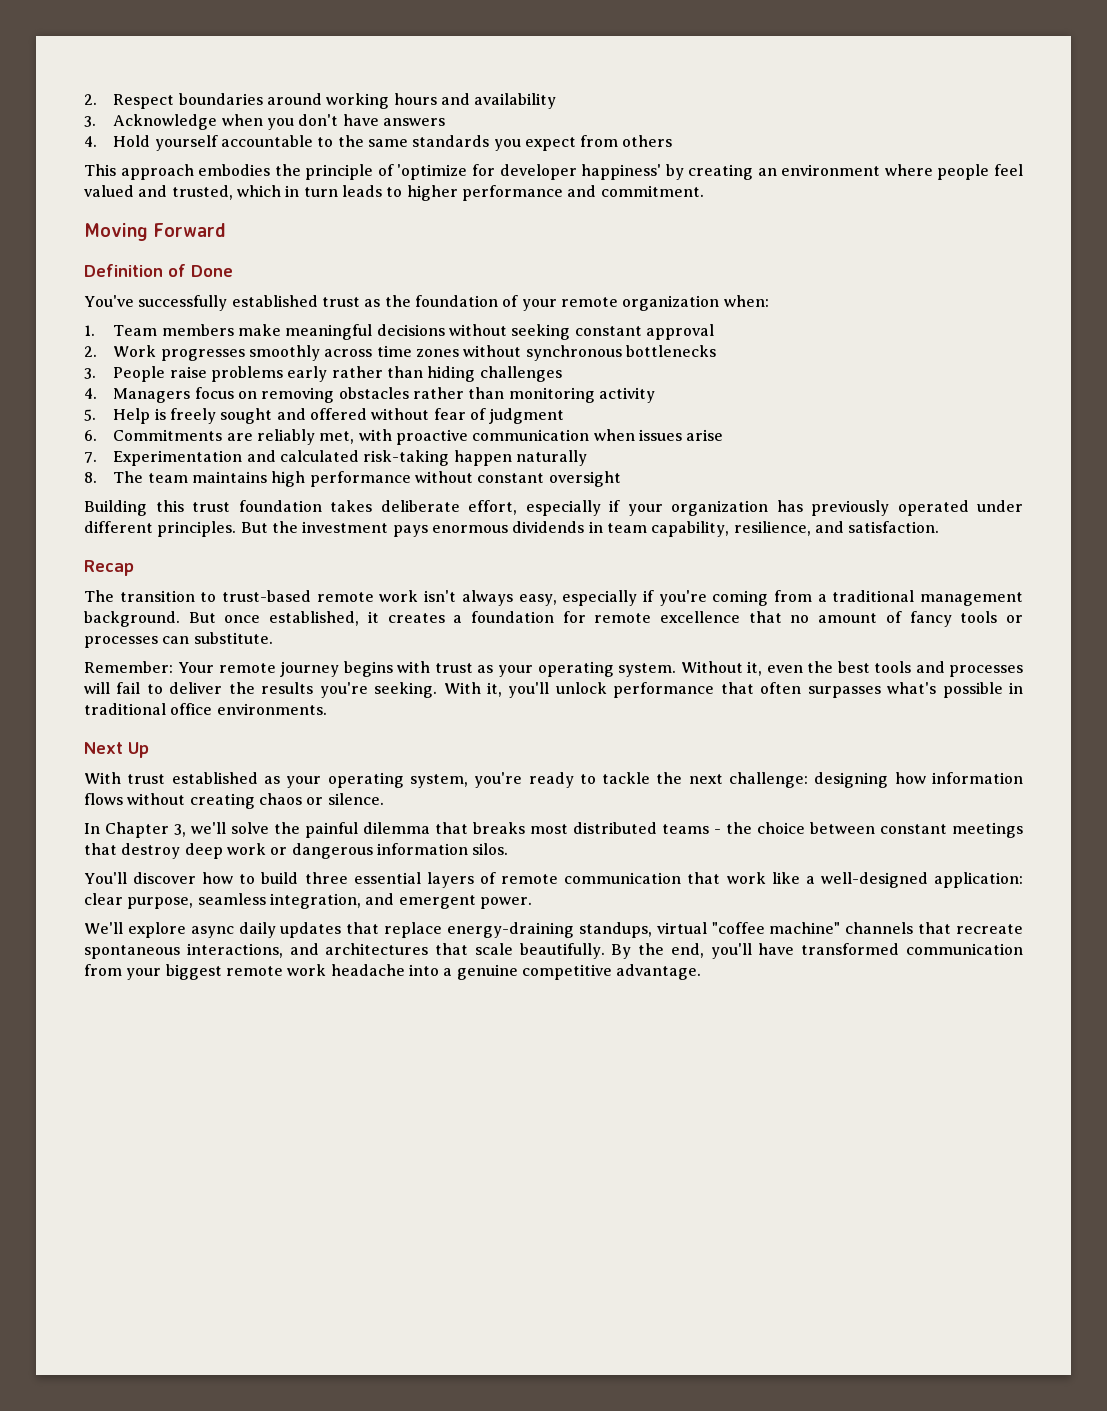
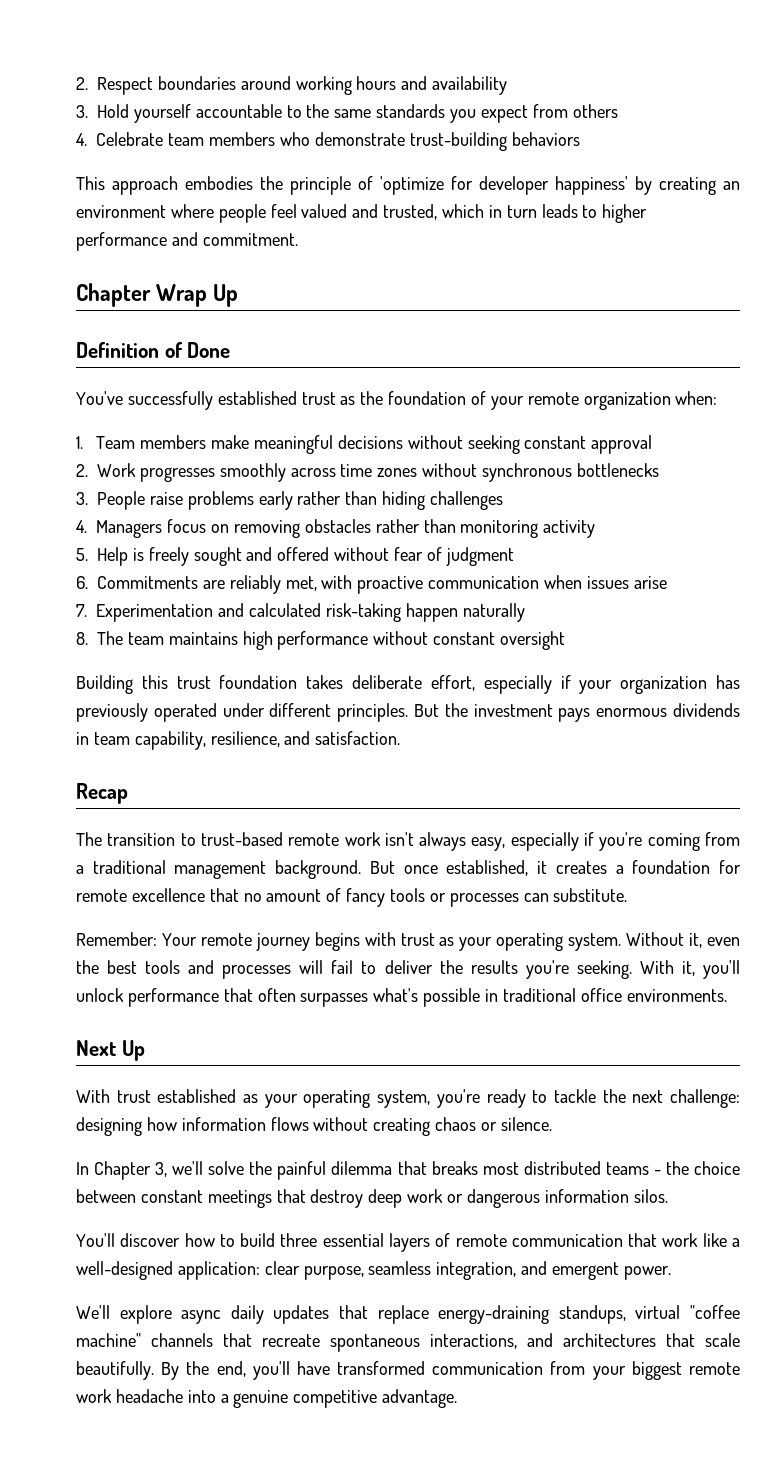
- 3. Acknowledge when you don't have answers
- 4. Hold yourself accountable to the same standards you expect from others
+ 3. Hold yourself accountable to the same standards you expect from others
+ 4. Celebrate team members who demonstrate trust-building behaviors
- Moving Forward
+ Chapter Wrap Up

